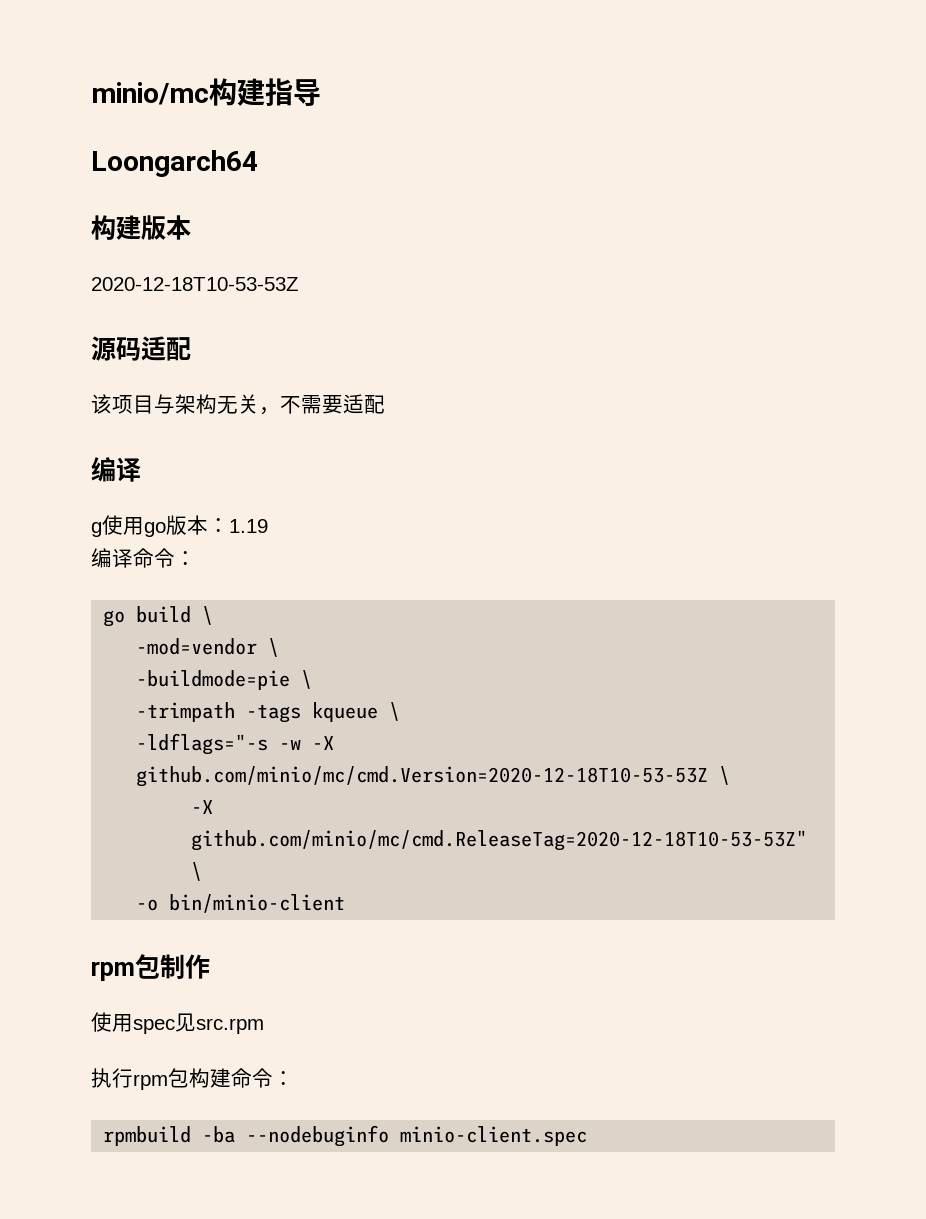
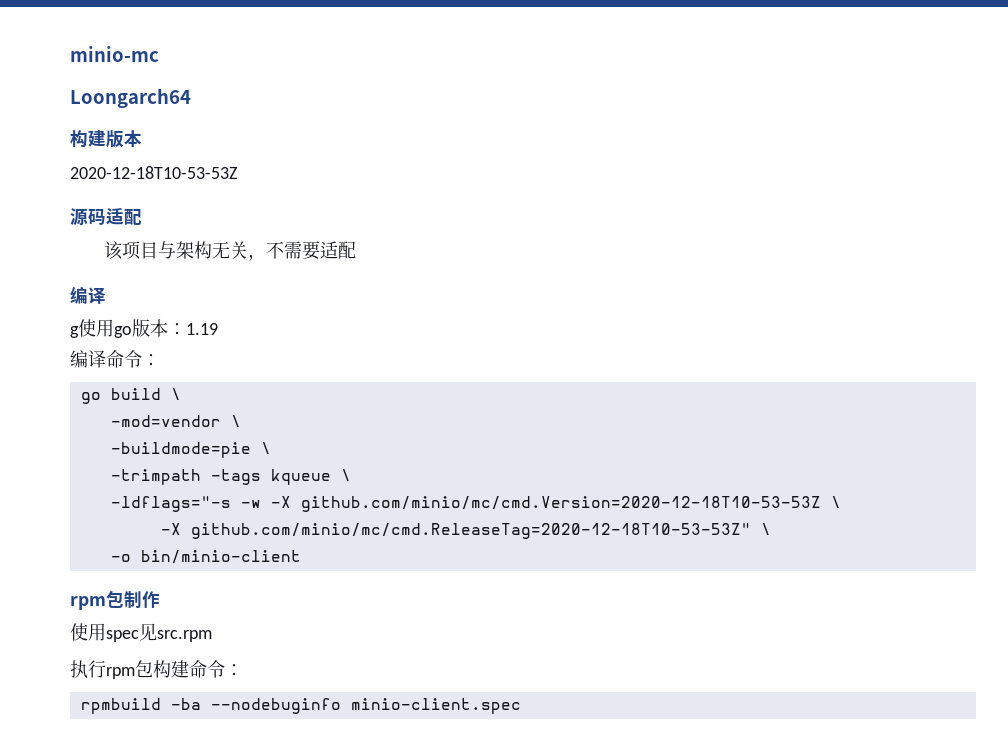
- minio/mc构建指导
+ minio-mc

